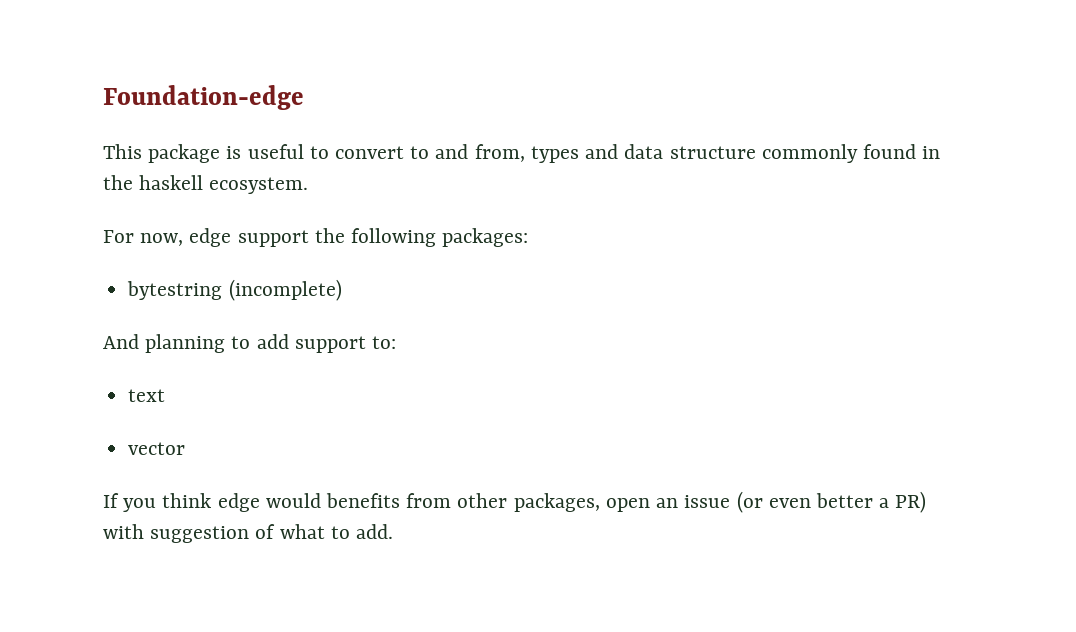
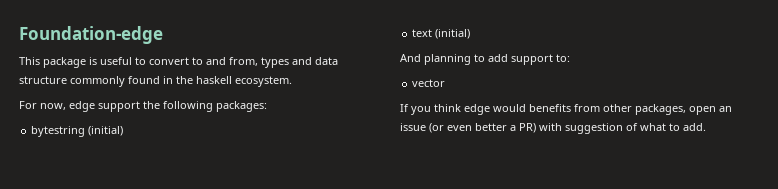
- bytestring (incomplete)
+ bytestring (initial)
+ text (initial)
- text

